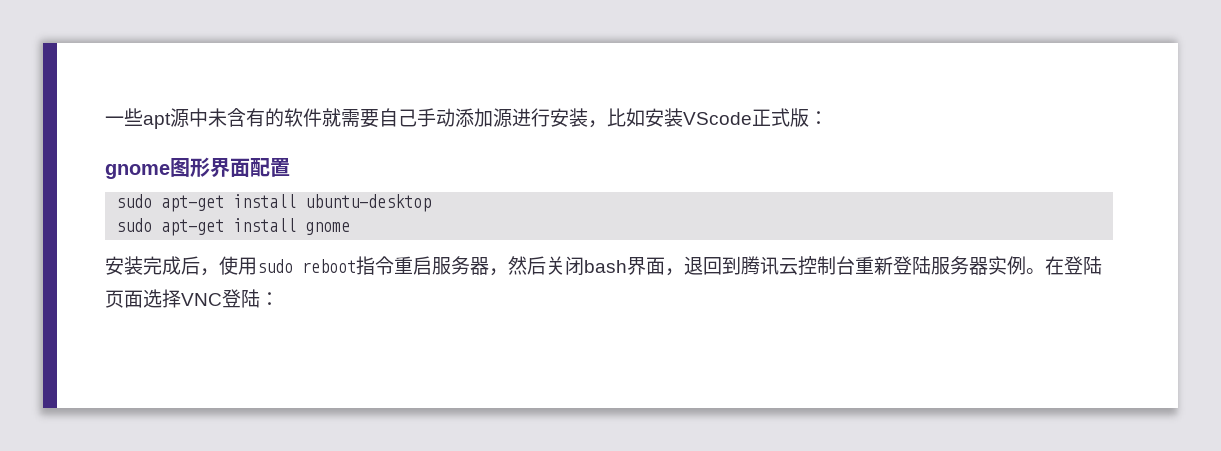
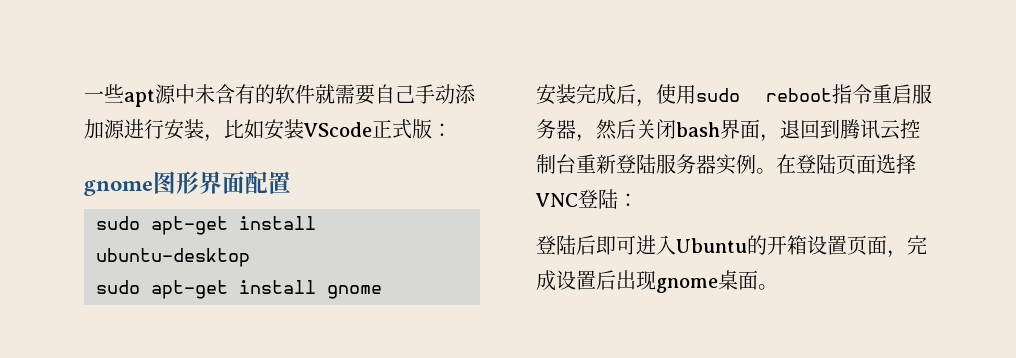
+ 登陆后即可进入Ubuntu的开箱设置页面，完成设置后出现gnome桌面。

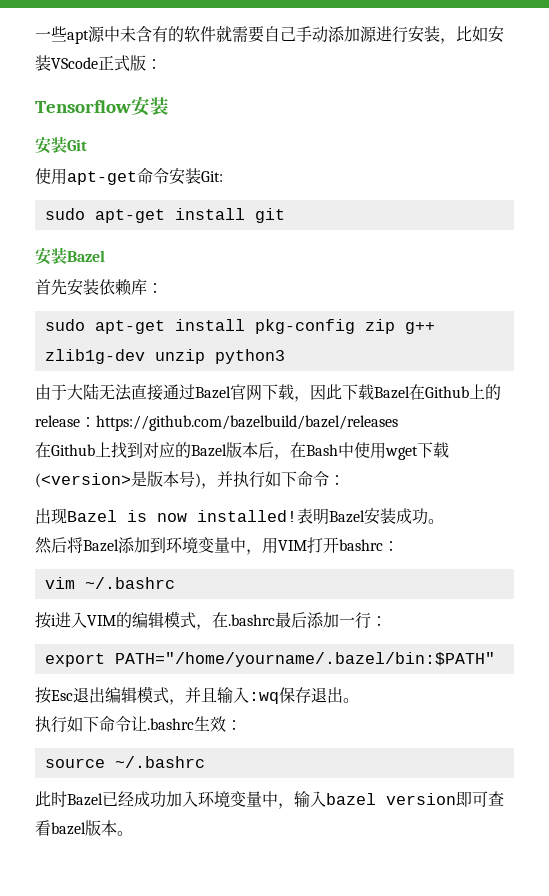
- gnome图形界面配置
- sudo apt-get install ubuntu-desktop
- sudo apt-get install gnome
- 安装完成后，使用sudo reboot指令重启服务器，然后关闭bash界面，退回到腾讯云控制台重新登陆服务器实例。在登陆页面选择VNC登陆：
- 登陆后即可进入Ubuntu的开箱设置页面，完成设置后出现gnome桌面。
+ Tensorflow安装
+ 安装Git
+ 使用apt-get命令安装Git:
+ sudo apt-get install git
+ 安装Bazel
+ 首先安装依赖库：
+ sudo apt-get install pkg-config zip g++ zlib1g-dev unzip python3
+ 由于大陆无法直接通过Bazel官网下载，因此下载Bazel在Github上的release：https://github.com/bazelbuild/bazel/releases
+ 在Github上找到对应的Bazel版本后，在Bash中使用wget下载(<version>是版本号)，并执行如下命令：
+ 出现Bazel is now installed!表明Bazel安装成功。
+ 然后将Bazel添加到环境变量中，用VIM打开bashrc：
+ vim ~/.bashrc
+ 按i进入VIM的编辑模式，在.bashrc最后添加一行：
+ export PATH="/home/yourname/.bazel/bin:$PATH"
+ 按Esc退出编辑模式，并且输入:wq保存退出。
+ 执行如下命令让.bashrc生效：
+ source ~/.bashrc
+ 此时Bazel已经成功加入环境变量中，输入bazel version即可查看bazel版本。

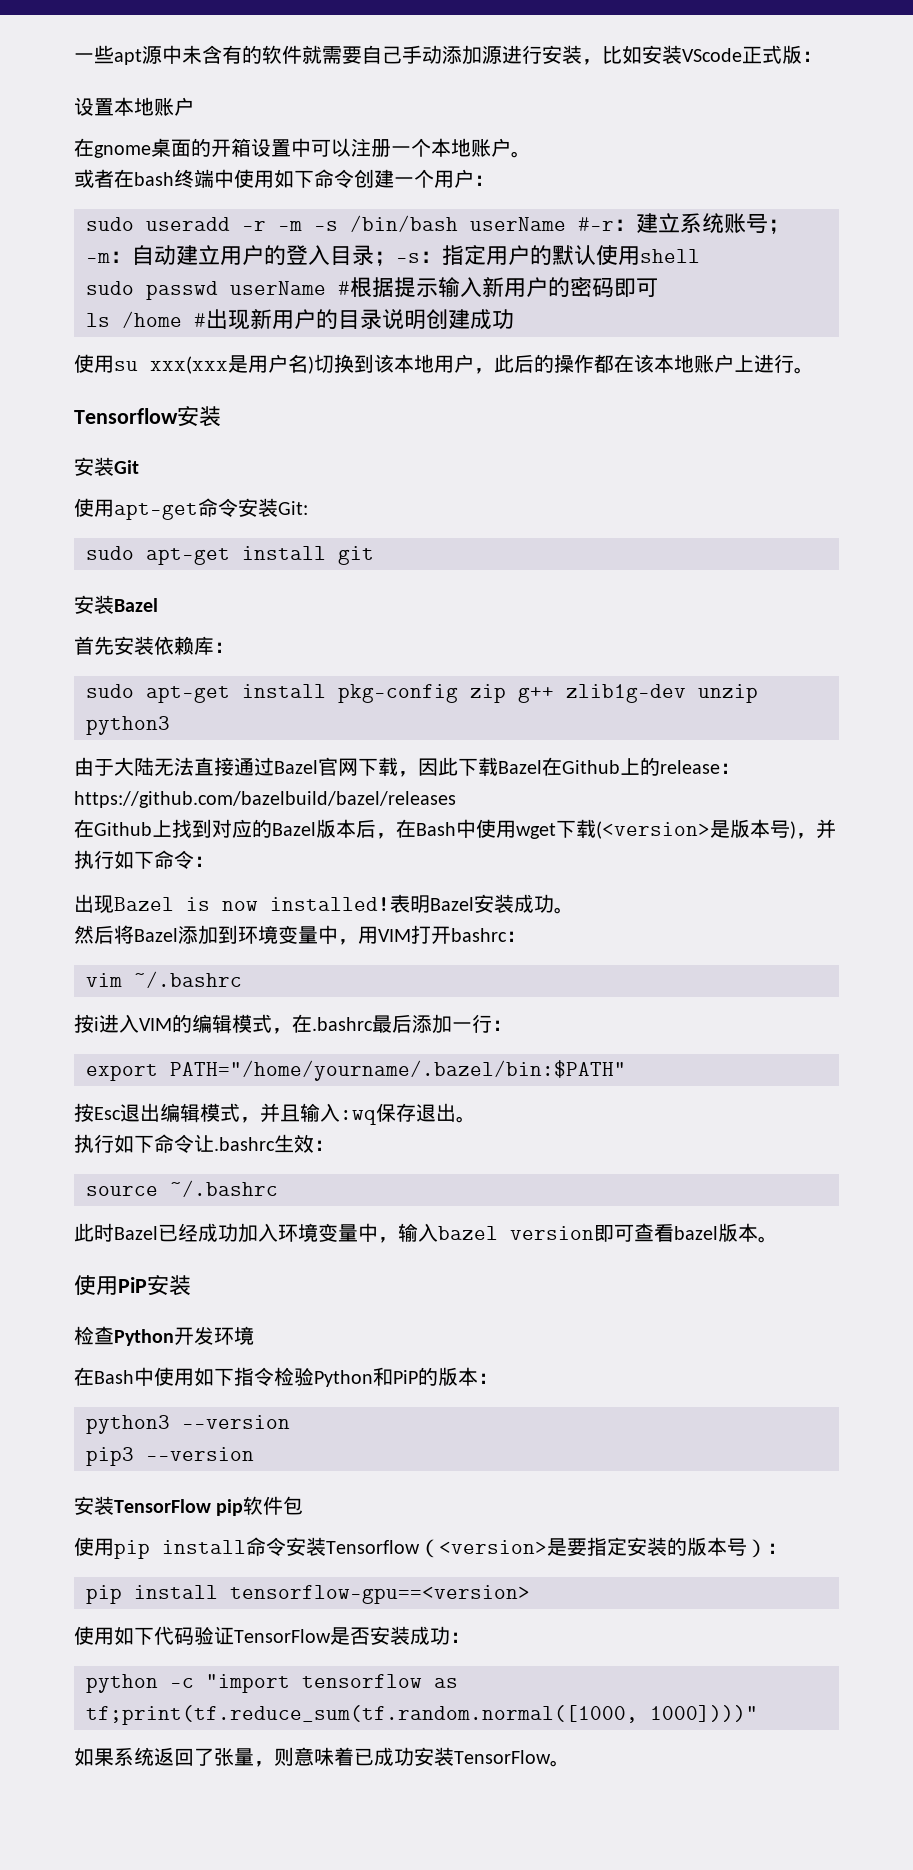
+ 设置本地账户
+ 在gnome桌面的开箱设置中可以注册一个本地账户。
+ 或者在bash终端中使用如下命令创建一个用户：
+ sudo useradd -r -m -s /bin/bash userName #-r：建立系统账号；-m：自动建立用户的登入目录；-s：指定用户的默认使用shell
+ sudo passwd userName #根据提示输入新用户的密码即可
+ ls /home #出现新用户的目录说明创建成功
+ 使用su xxx(xxx是用户名)切换到该本地用户，此后的操作都在该本地账户上进行。
+ 使用PiP安装
+ 检查Python开发环境
+ 在Bash中使用如下指令检验Python和PiP的版本：
+ python3 --version
+ pip3 --version
+ 安装TensorFlow pip软件包
+ 使用pip install命令安装Tensorflow（<version>是要指定安装的版本号）：
+ pip install tensorflow-gpu==<version>
+ 使用如下代码验证TensorFlow是否安装成功：
+ python -c "import tensorflow as tf;print(tf.reduce_sum(tf.random.normal([1000, 1000])))"
+ 如果系统返回了张量，则意味着已成功安装TensorFlow。

